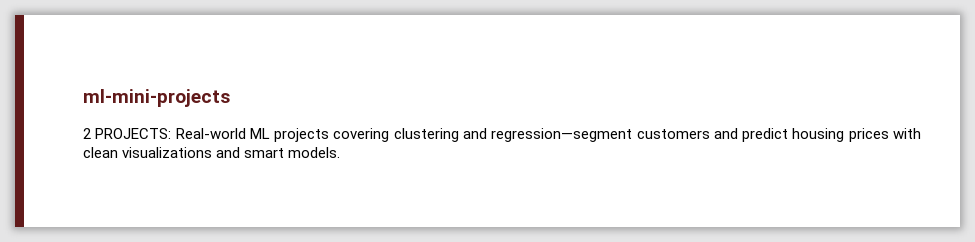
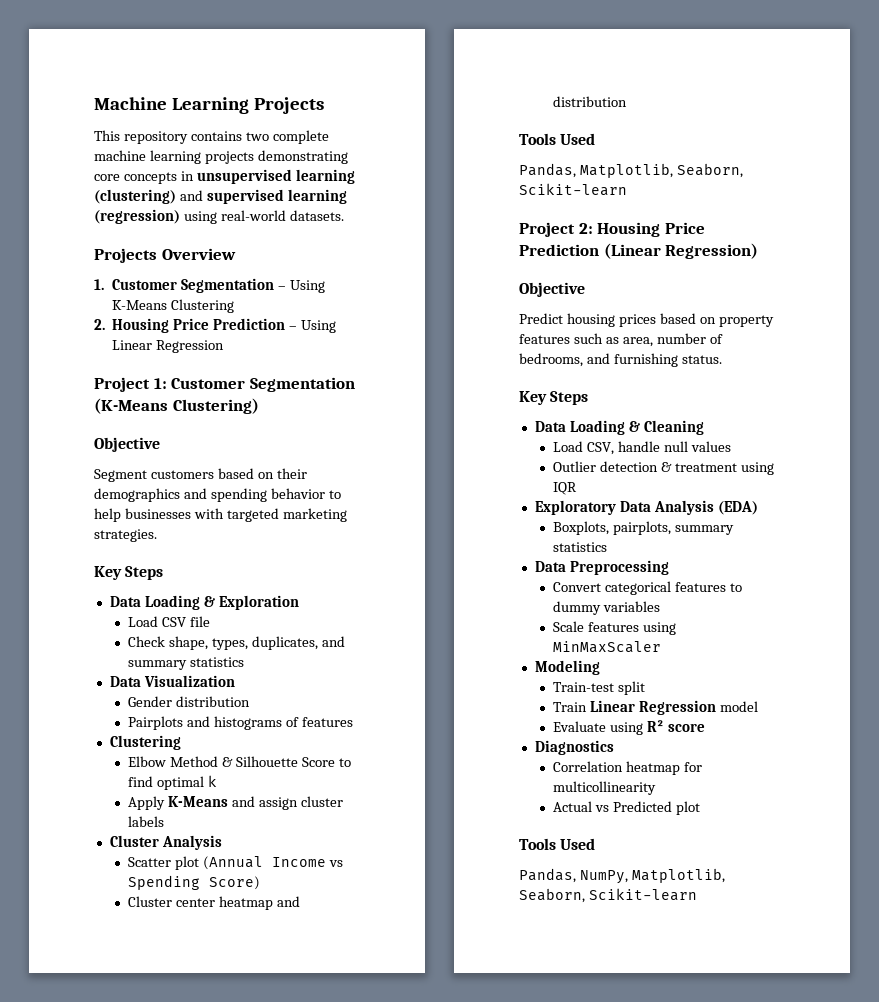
- ml-mini-projects
- 2 PROJECTS: Real-world ML projects covering clustering and regression—segment customers and predict housing prices with clean visualizations and smart models.
+ Machine Learning Projects
+ This repository contains two complete machine learning projects demonstrating core concepts in unsupervised learning (clustering) and supervised learning (regression) using real-world datasets.
+ Projects Overview
+ 1. Customer Segmentation – Using K-Means Clustering
+ 2. Housing Price Prediction – Using Linear Regression
+ Project 1: Customer Segmentation (K-Means Clustering)
+ Objective
+ Segment customers based on their demographics and spending behavior to help businesses with targeted marketing strategies.
+ Key Steps
+ Data Loading & Exploration
+ Load CSV file
+ Check shape, types, duplicates, and summary statistics
+ Data Visualization
+ Gender distribution
+ Pairplots and histograms of features
+ Clustering
+ Elbow Method & Silhouette Score to find optimal k
+ Apply K-Means and assign cluster labels
+ Cluster Analysis
+ Scatter plot (Annual Income vs Spending Score)
+ Cluster center heatmap and distribution
+ Tools Used
+ Pandas, Matplotlib, Seaborn, Scikit-learn
+ Project 2: Housing Price Prediction (Linear Regression)
+ Objective
+ Predict housing prices based on property features such as area, number of bedrooms, and furnishing status.
+ Key Steps
+ Data Loading & Cleaning
+ Load CSV, handle null values
+ Outlier detection & treatment using IQR
+ Exploratory Data Analysis (EDA)
+ Boxplots, pairplots, summary statistics
+ Data Preprocessing
+ Convert categorical features to dummy variables
+ Scale features using MinMaxScaler
+ Modeling
+ Train-test split
+ Train Linear Regression model
+ Evaluate using R² score
+ Diagnostics
+ Correlation heatmap for multicollinearity
+ Actual vs Predicted plot
+ Tools Used
+ Pandas, NumPy, Matplotlib, Seaborn, Scikit-learn

